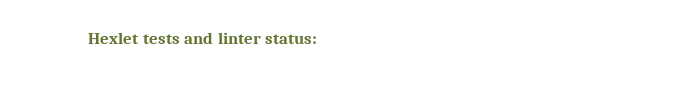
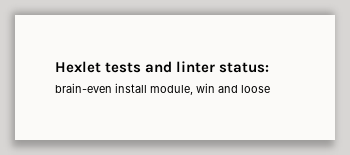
+ brain-even install module, win and loose

